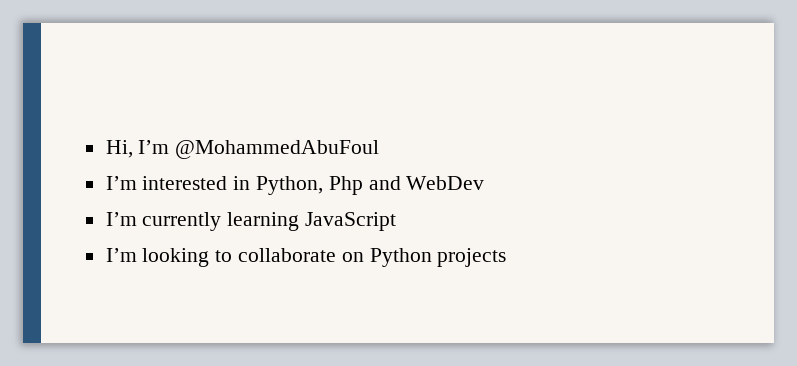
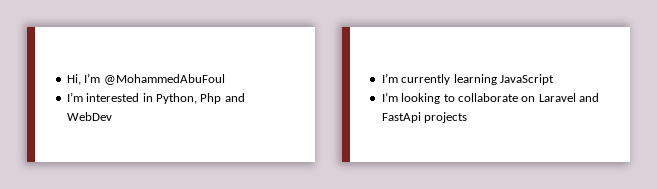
- I’m looking to collaborate on Python projects
+ I’m looking to collaborate on Laravel and FastApi projects

